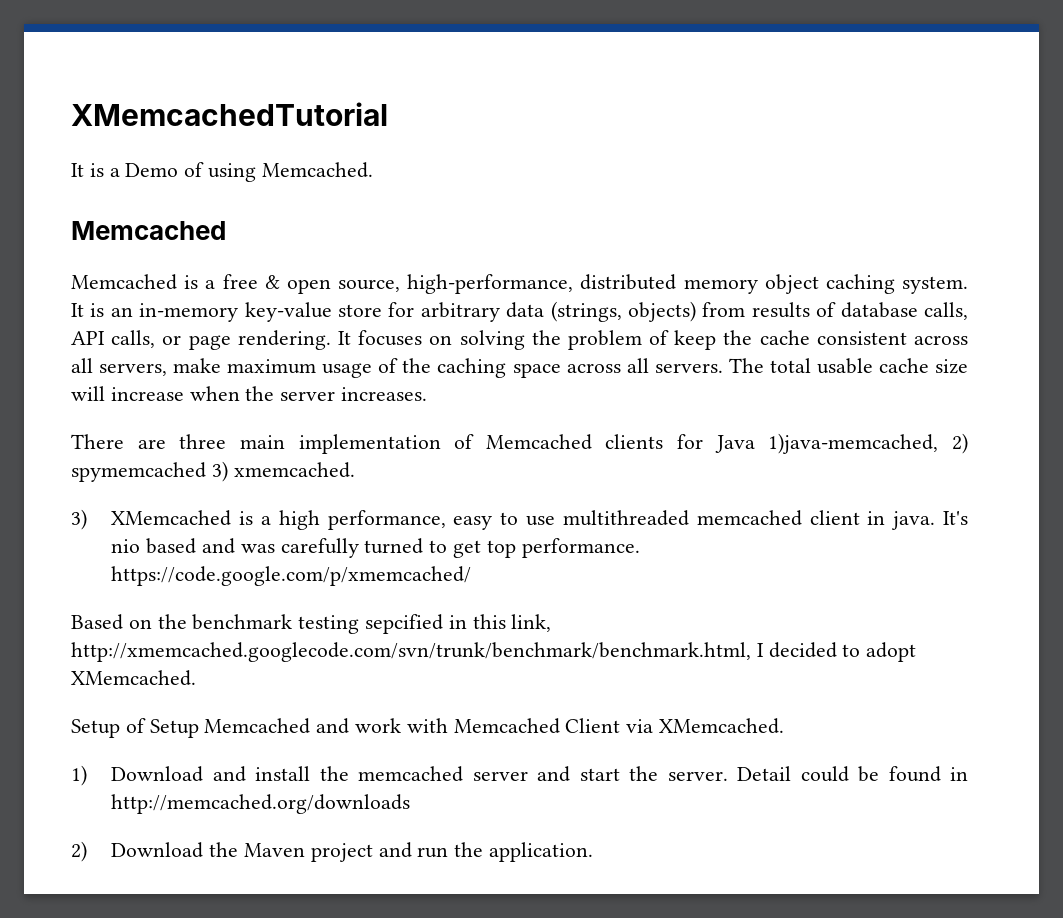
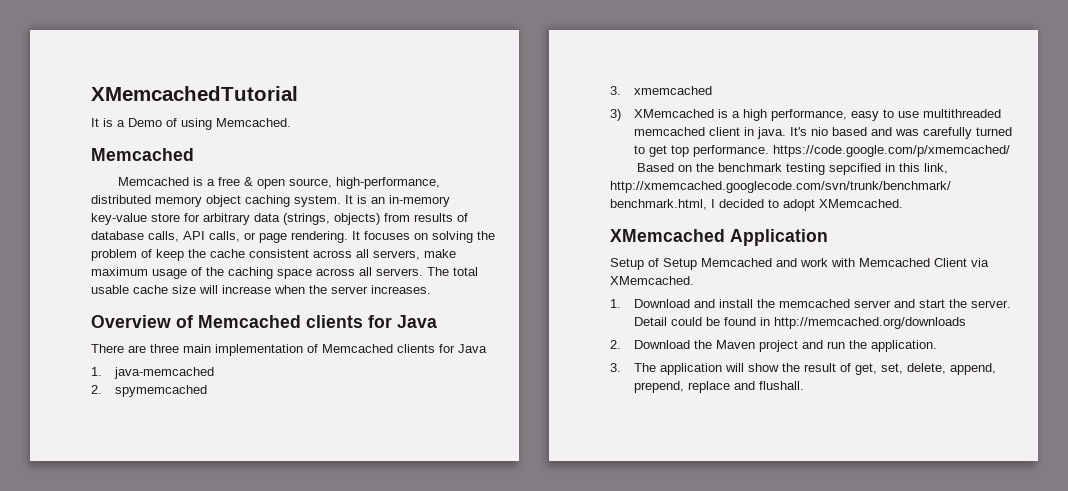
+ Overview of Memcached clients for Java
- There are three main implementation of Memcached clients for Java 1)java-memcached, 2) spymemcached 3) xmemcached.
+ There are three main implementation of Memcached clients for Java
+ 1. java-memcached
+ 2. spymemcached
+ 3. xmemcached
+ XMemcached Application
- 1) Download and install the memcached server and start the server.
+ 1. Download and install the memcached server and start the server.
- 2) Download the Maven project and run the application.
+ 2. Download the Maven project and run the application.
+ 3. The application will show the result of get, set, delete, append, prepend, replace and flushall.

